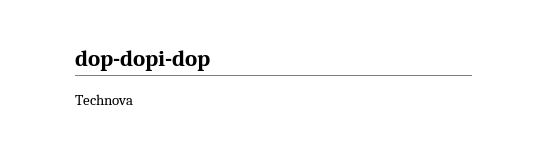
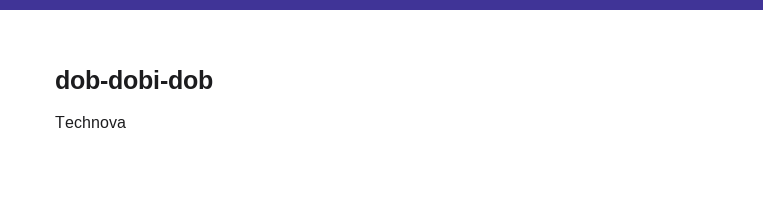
- dop-dopi-dop
+ dob-dobi-dob

